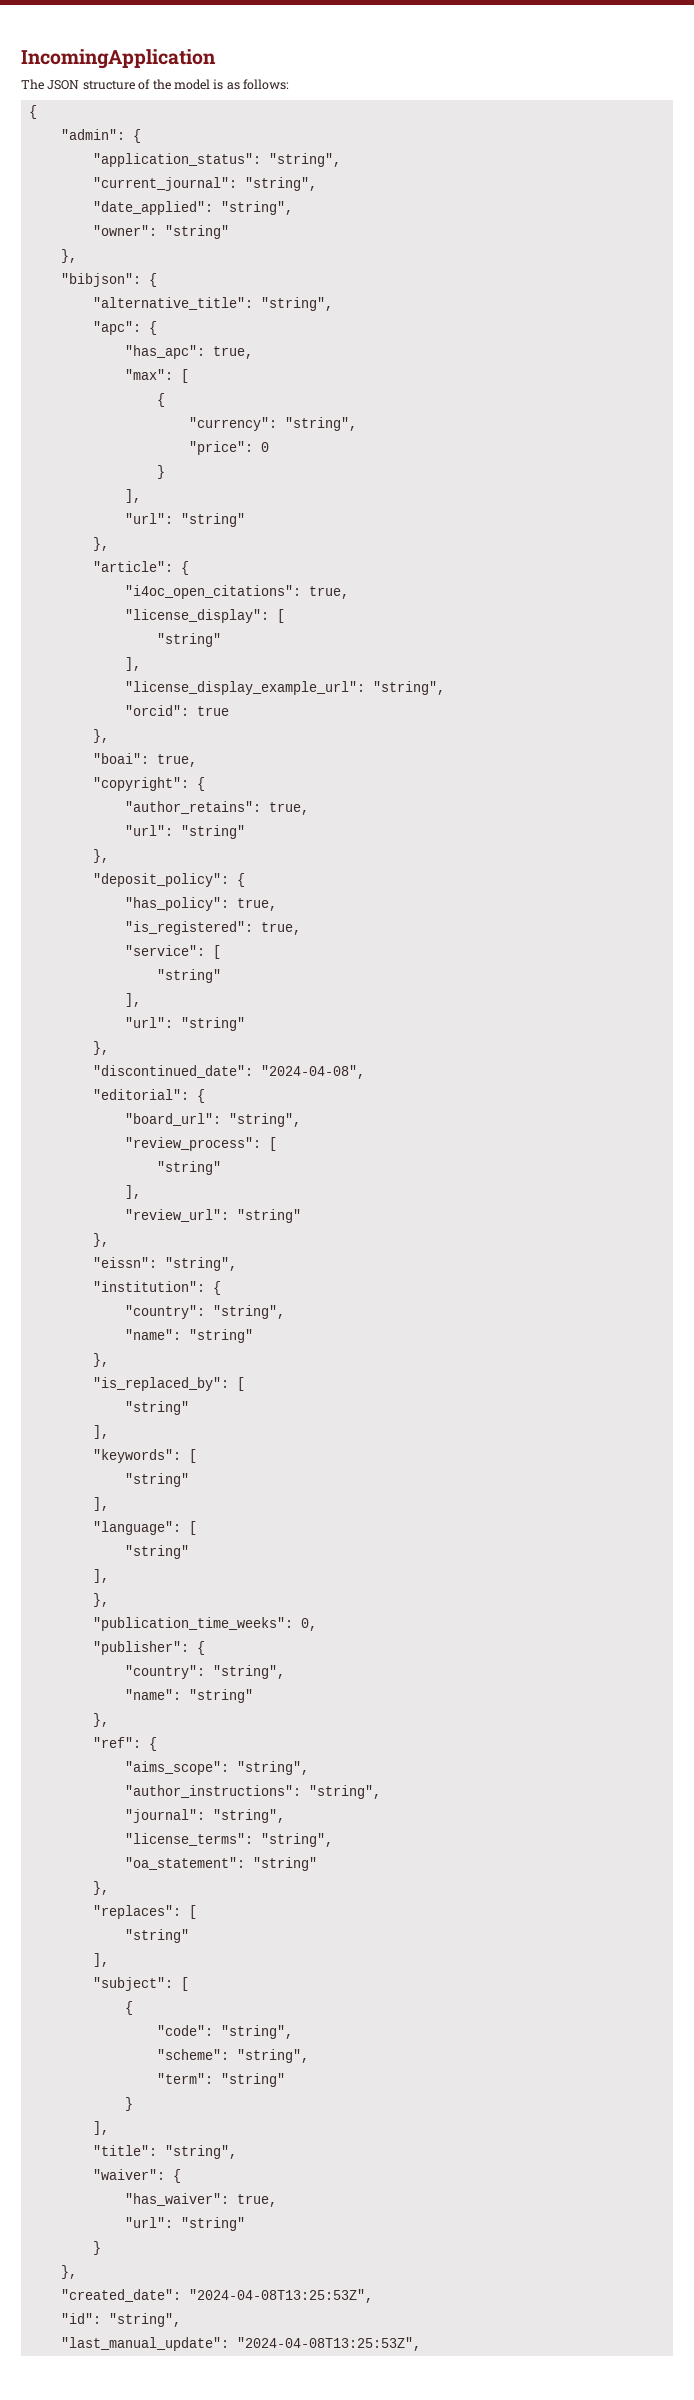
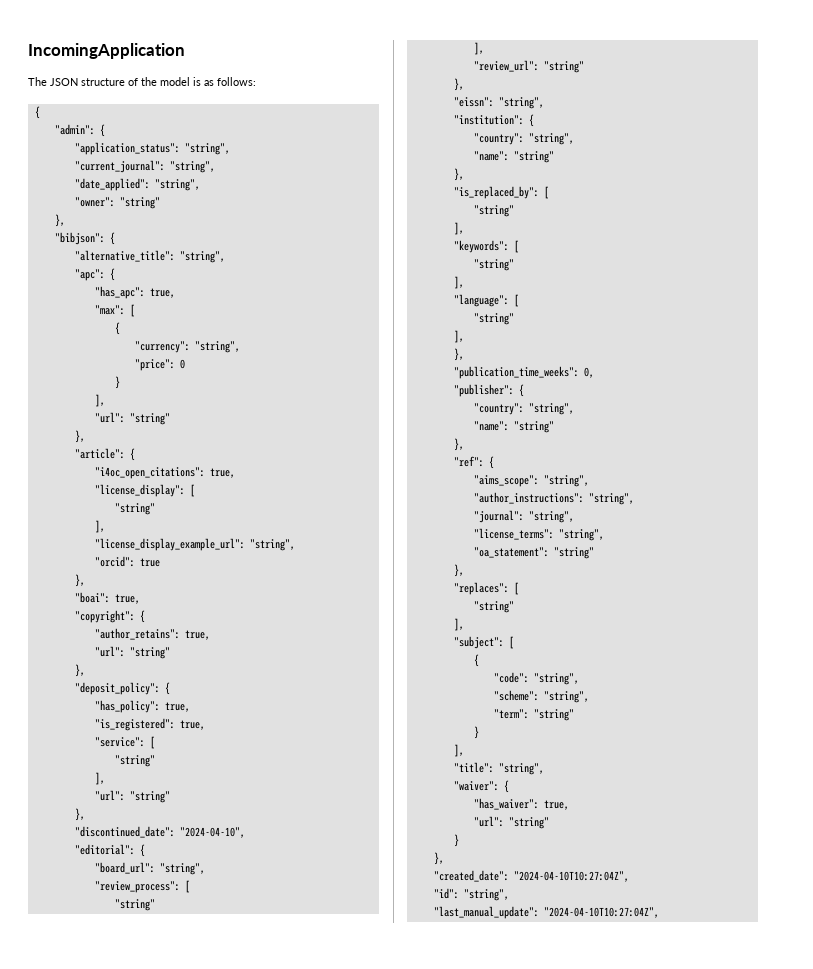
- "discontinued_date": "2024-04-08",
+ "discontinued_date": "2024-04-10",
- "created_date": "2024-04-08T13:25:53Z",
+ "created_date": "2024-04-10T10:27:04Z",
- "last_manual_update": "2024-04-08T13:25:53Z",
+ "last_manual_update": "2024-04-10T10:27:04Z",

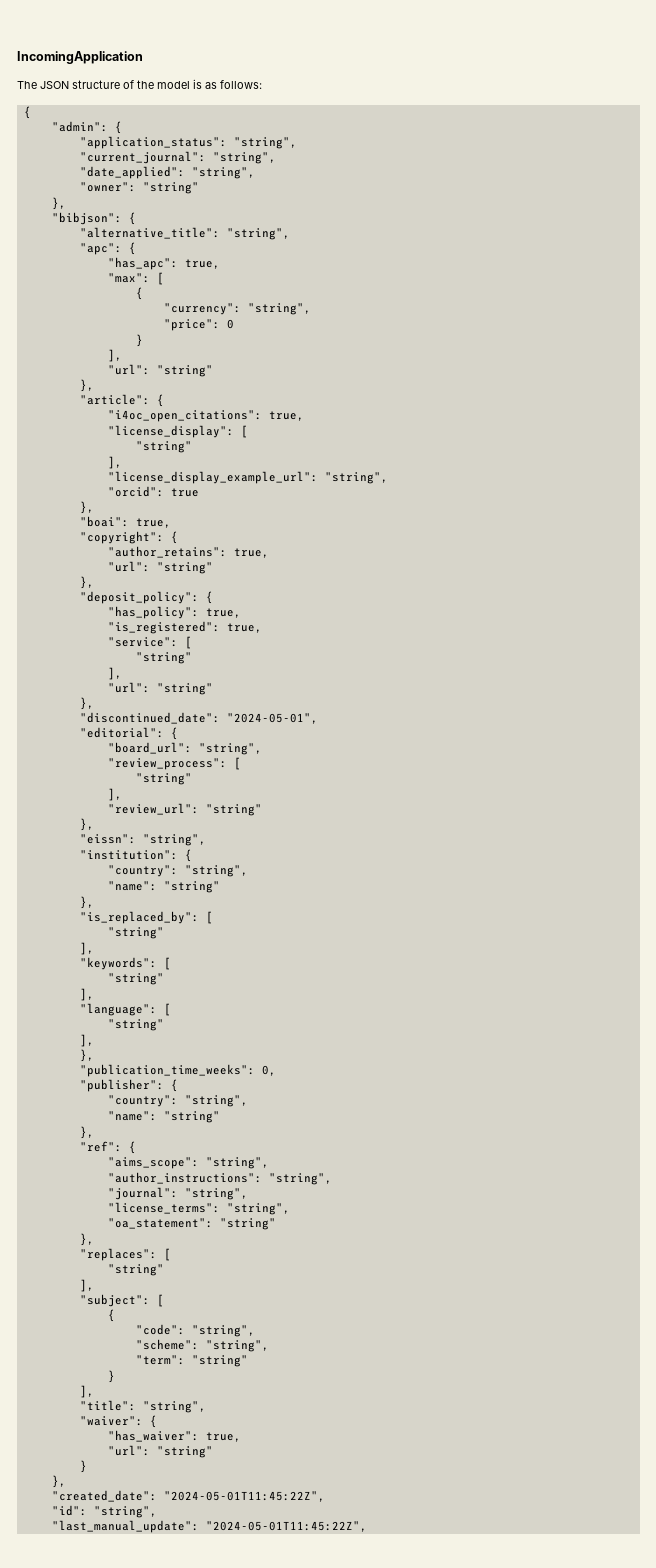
- "discontinued_date": "2024-04-10",
+ "discontinued_date": "2024-05-01",
- "created_date": "2024-04-10T10:27:04Z",
+ "created_date": "2024-05-01T11:45:22Z",
- "last_manual_update": "2024-04-10T10:27:04Z",
+ "last_manual_update": "2024-05-01T11:45:22Z",

